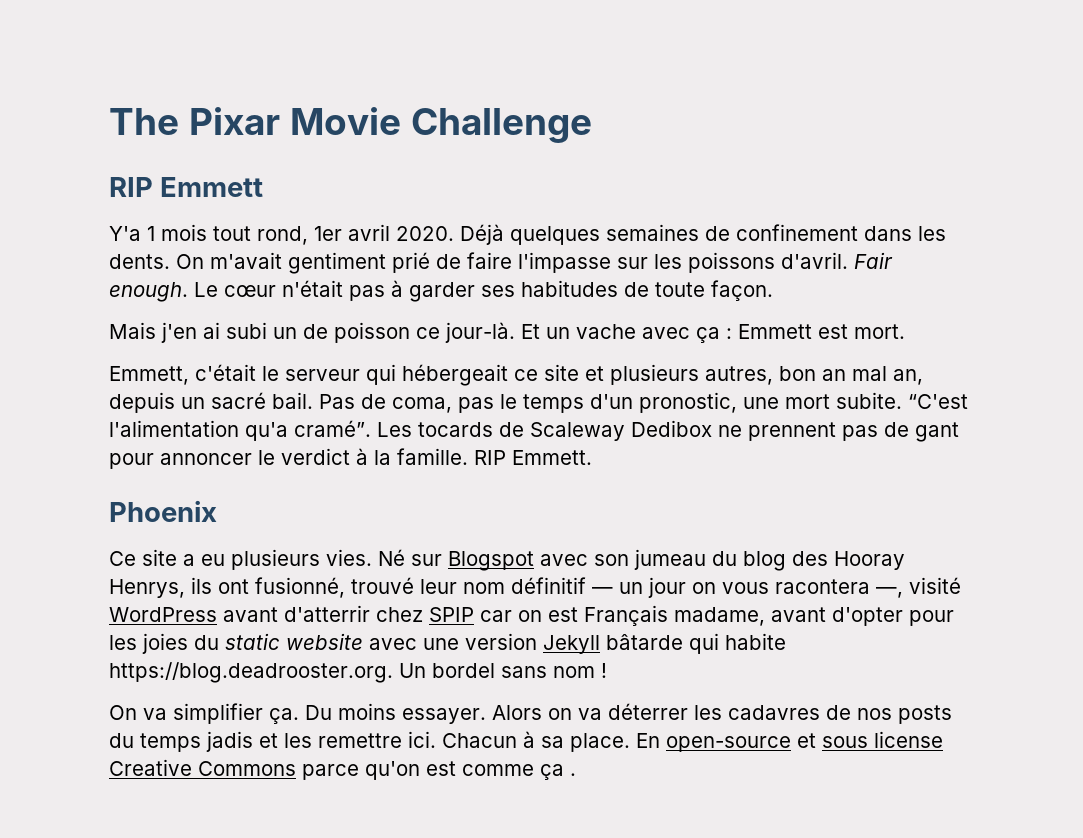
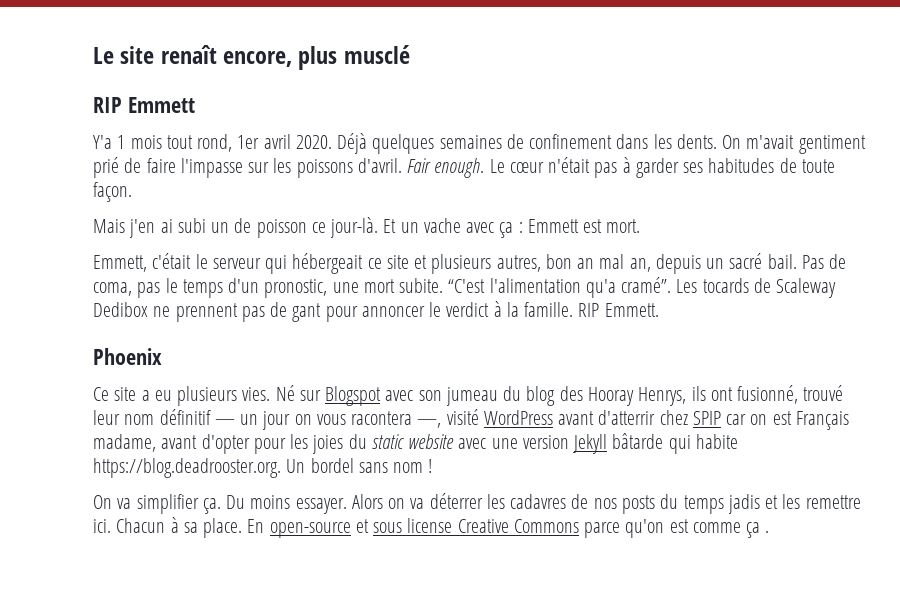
- The Pixar Movie Challenge
+ Le site renaît encore, plus musclé

